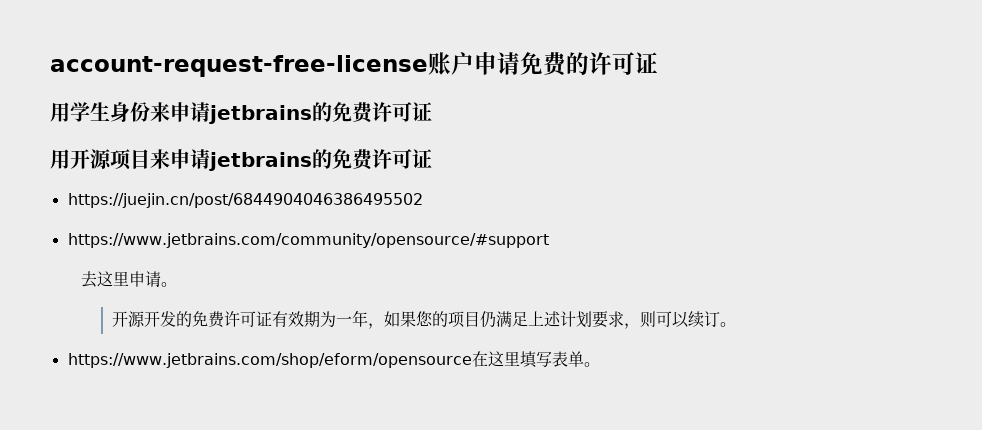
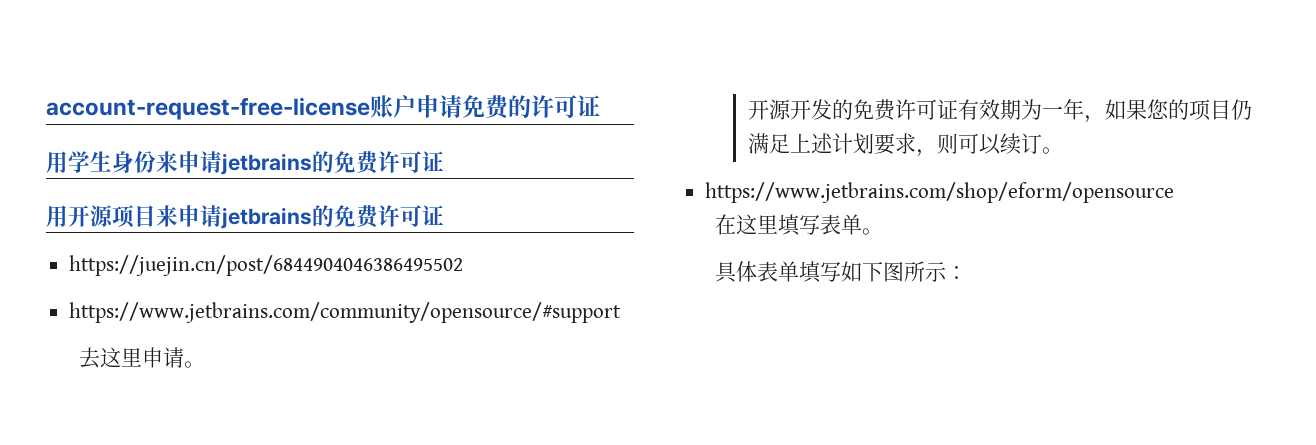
- https://www.jetbrains.com/shop/eform/opensource在这里填写表单。
+ https://www.jetbrains.com/shop/eform/opensource
+ 在这里填写表单。
+ 具体表单填写如下图所示：

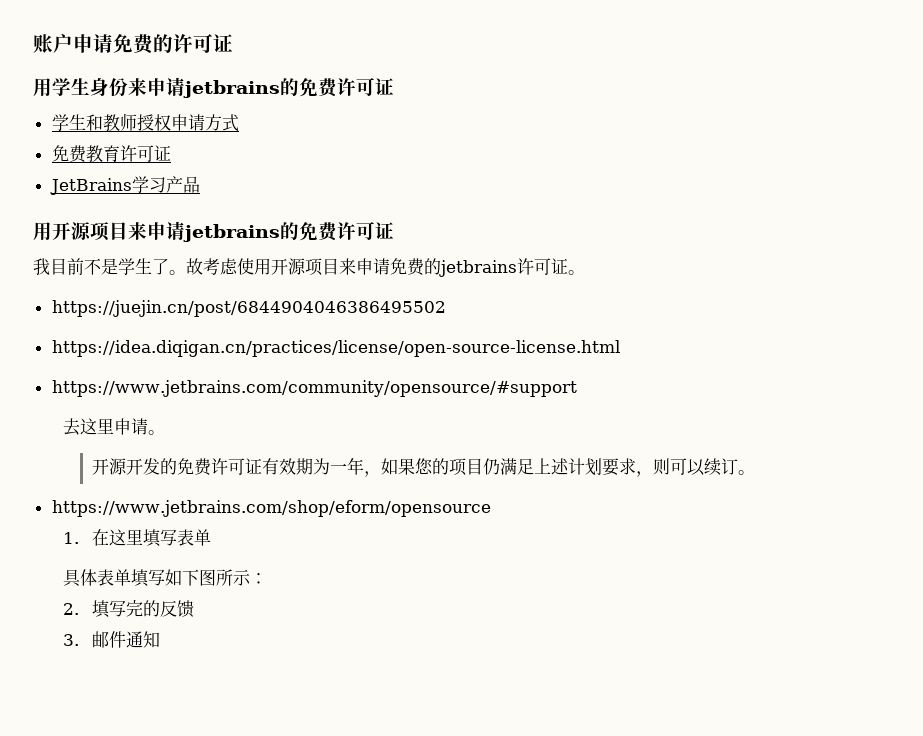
- account-request-free-license账户申请免费的许可证
+ 账户申请免费的许可证
+ 学生和教师授权申请方式
+ 免费教育许可证
+ JetBrains学习产品
+ 我目前不是学生了。故考虑使用开源项目来申请免费的jetbrains许可证。
+ https://idea.diqigan.cn/practices/license/open-source-license.html
- 在这里填写表单。
+ 1.在这里填写表单
+ 2.填写完的反馈
+ 3.邮件通知

